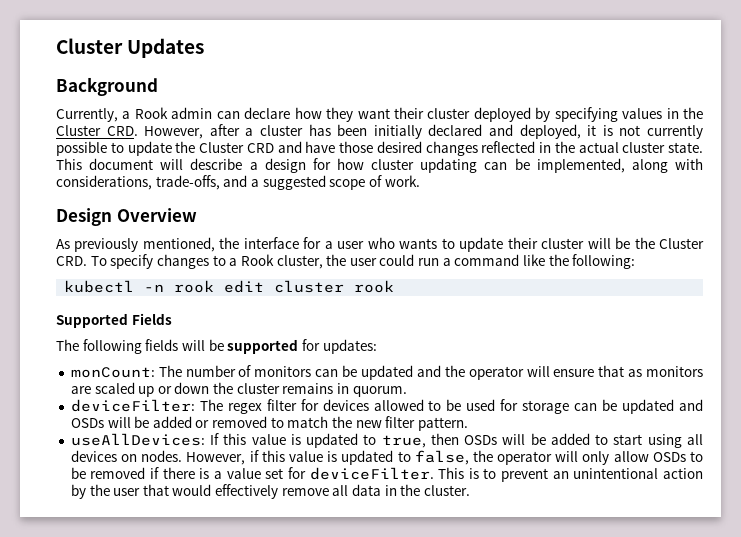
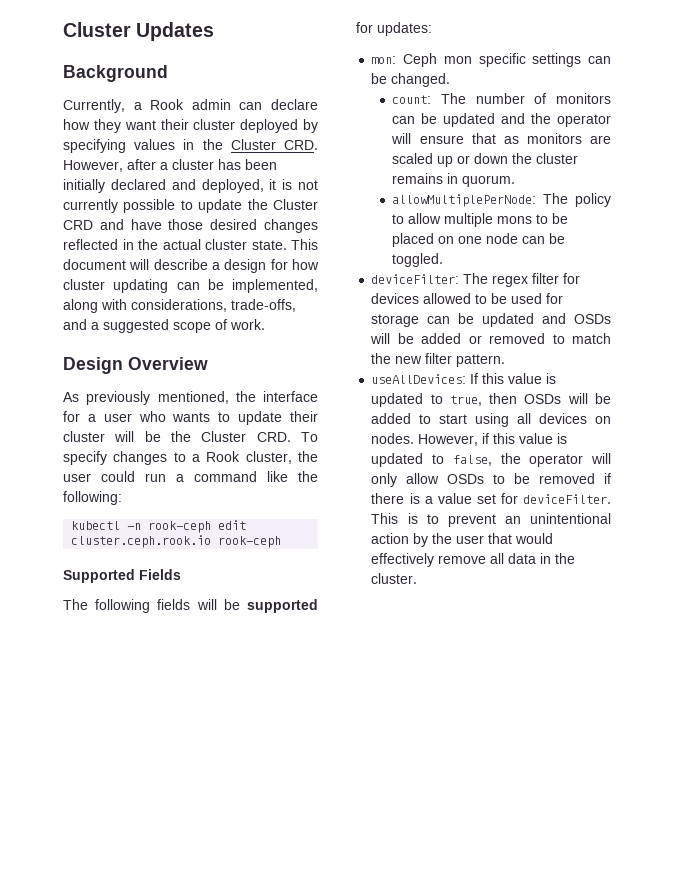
- kubectl -n rook edit cluster rook
+ kubectl -n rook-ceph edit cluster.ceph.rook.io rook-ceph
- monCount: The number of monitors can be updated and the operator will ensure that as monitors are scaled up or down the cluster remains in quorum.
+ mon: Ceph mon specific settings can be changed.
+ count: The number of monitors can be updated and the operator will ensure that as monitors are scaled up or down the cluster remains in quorum.
+ allowMultiplePerNode: The policy to allow multiple mons to be placed on one node can be toggled.

